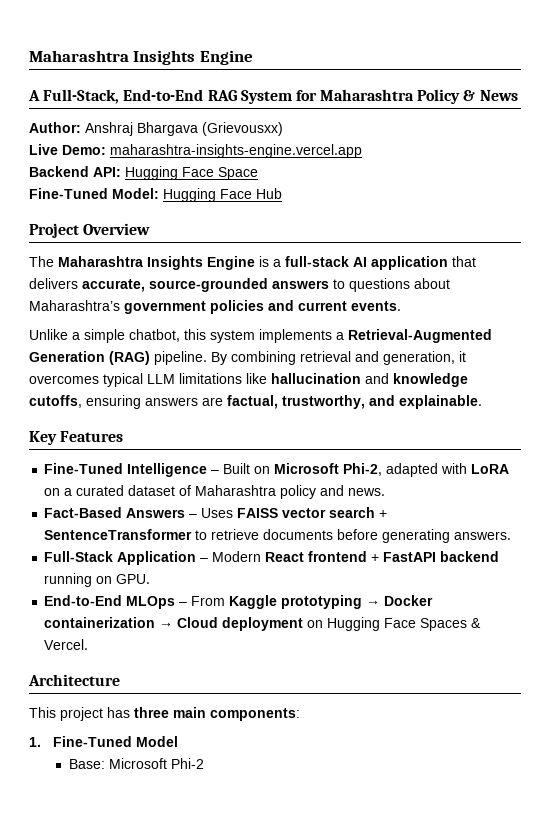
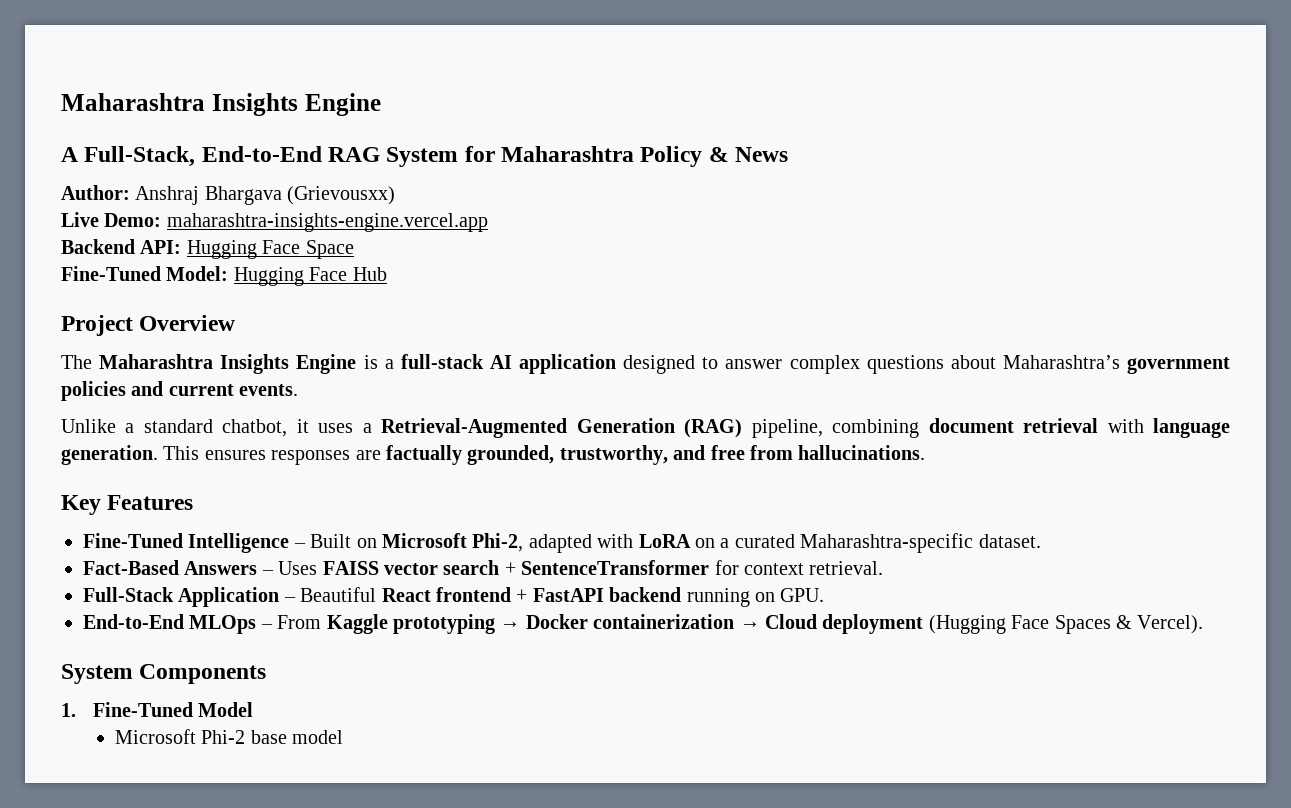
- The Maharashtra Insights Engine is a full-stack AI application that delivers accurate, source-grounded answers to questions about Maharashtra’s government policies and current events.
+ The Maharashtra Insights Engine is a full-stack AI application designed to answer complex questions about Maharashtra’s government policies and current events.
- Unlike a simple chatbot, this system implements a Retrieval-Augmented Generation (RAG) pipeline. By combining retrieval and generation, it overcomes typical LLM limitations like hallucination and knowledge cutoffs, ensuring answers are factual, trustworthy, and explainable.
+ Unlike a standard chatbot, it uses a Retrieval-Augmented Generation (RAG) pipeline, combining document retrieval with language generation. This ensures responses are factually grounded, trustworthy, and free from hallucinations.
- Fine-Tuned Intelligence – Built on Microsoft Phi-2, adapted with LoRA on a curated dataset of Maharashtra policy and news.
+ Fine-Tuned Intelligence – Built on Microsoft Phi-2, adapted with LoRA on a curated Maharashtra-specific dataset.
- Fact-Based Answers – Uses FAISS vector search + SentenceTransformer to retrieve documents before generating answers.
+ Fact-Based Answers – Uses FAISS vector search + SentenceTransformer for context retrieval.
- Full-Stack Application – Modern React frontend + FastAPI backend running on GPU.
+ Full-Stack Application – Beautiful React frontend + FastAPI backend running on GPU.
- End-to-End MLOps – From Kaggle prototyping → Docker containerization → Cloud deployment on Hugging Face Spaces & Vercel.
- Architecture
- This project has three main components:
+ End-to-End MLOps – From Kaggle prototyping → Docker containerization → Cloud deployment (Hugging Face Spaces & Vercel).
+ System Components
- Base: Microsoft Phi-2
+ Microsoft Phi-2 base model

